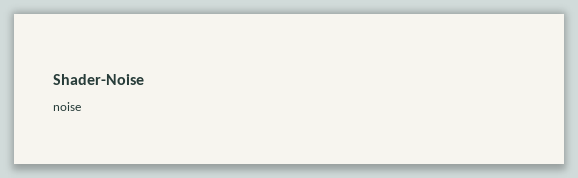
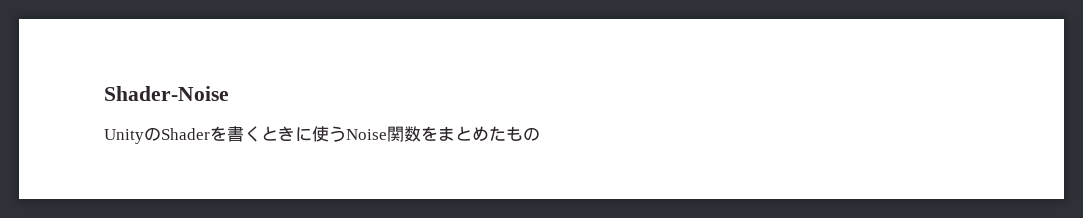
- noise
+ UnityのShaderを書くときに使うNoise関数をまとめたもの

